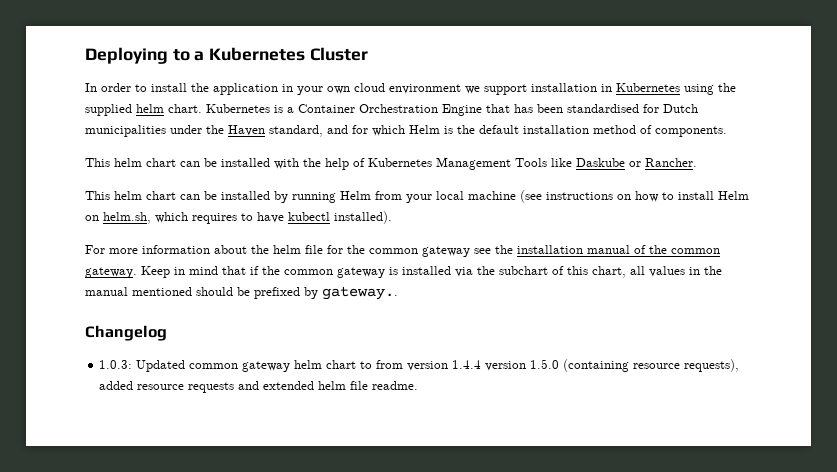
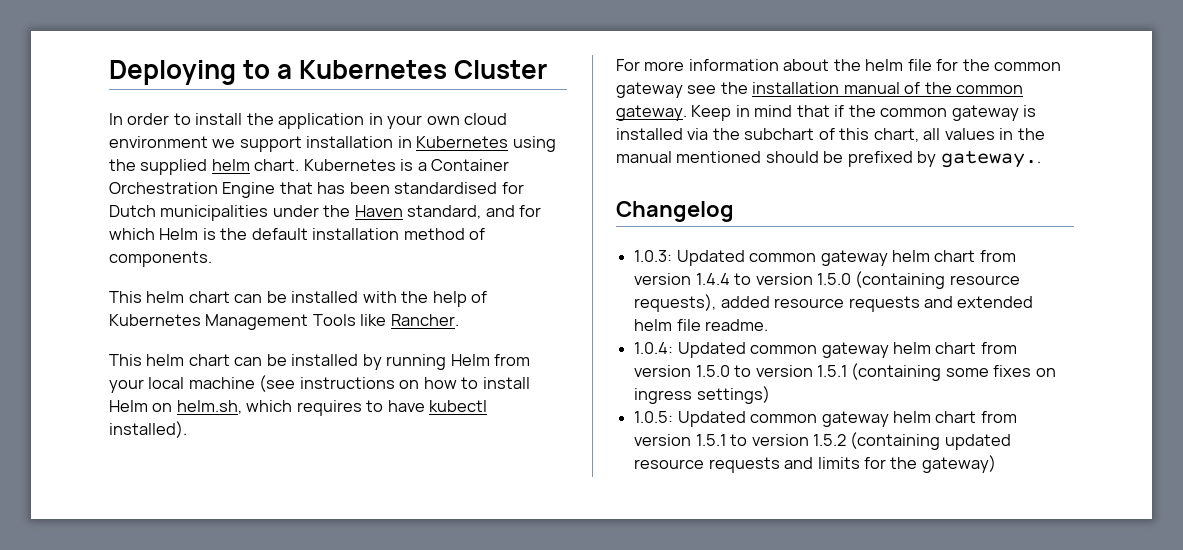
- This helm chart can be installed with the help of Kubernetes Management Tools like Daskube or Rancher.
+ This helm chart can be installed with the help of Kubernetes Management Tools like Rancher.
- 1.0.3: Updated common gateway helm chart to from version 1.4.4 version 1.5.0 (containing resource requests), added resource requests and extended helm file readme.
+ 1.0.3: Updated common gateway helm chart from version 1.4.4 to version 1.5.0 (containing resource requests), added resource requests and extended helm file readme.
+ 1.0.4: Updated common gateway helm chart from version 1.5.0 to version 1.5.1 (containing some fixes on ingress settings)
+ 1.0.5: Updated common gateway helm chart from version 1.5.1 to version 1.5.2 (containing updated resource requests and limits for the gateway)

